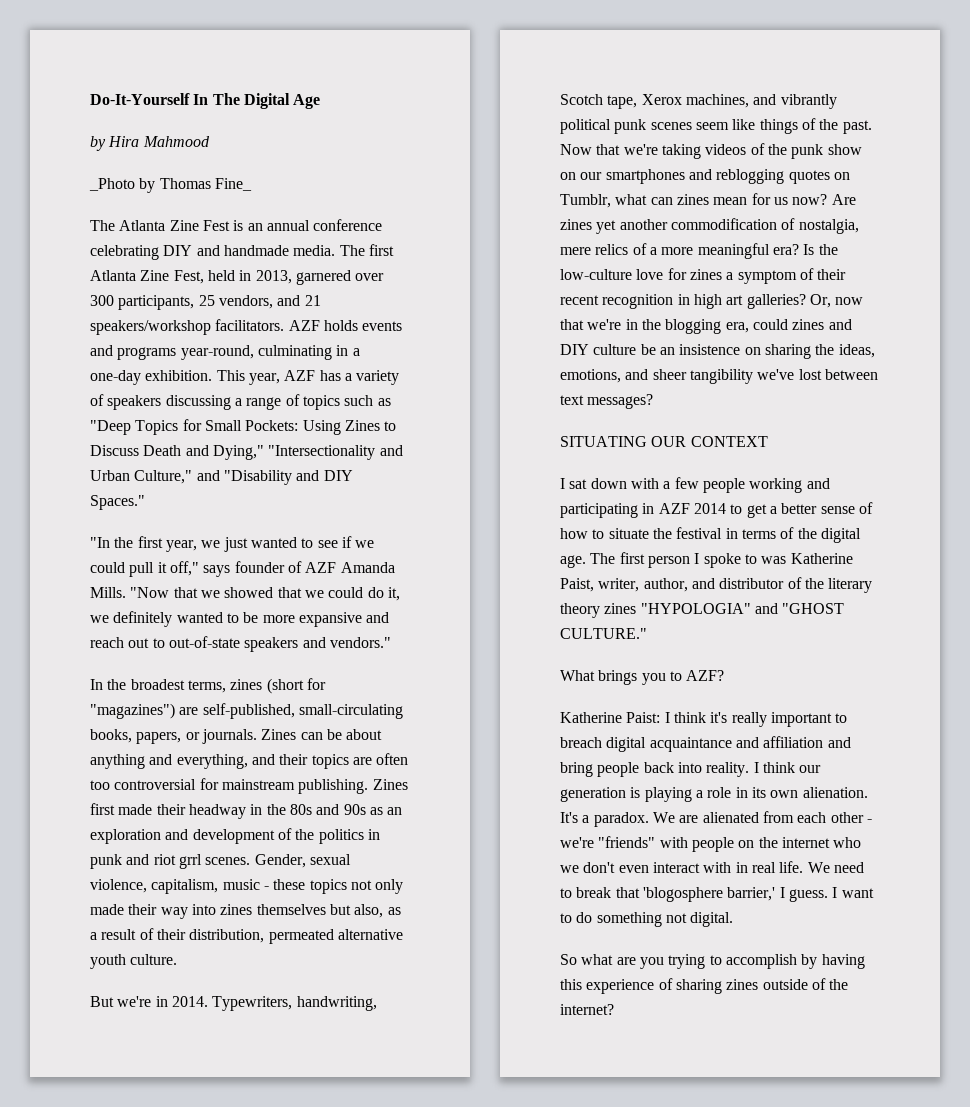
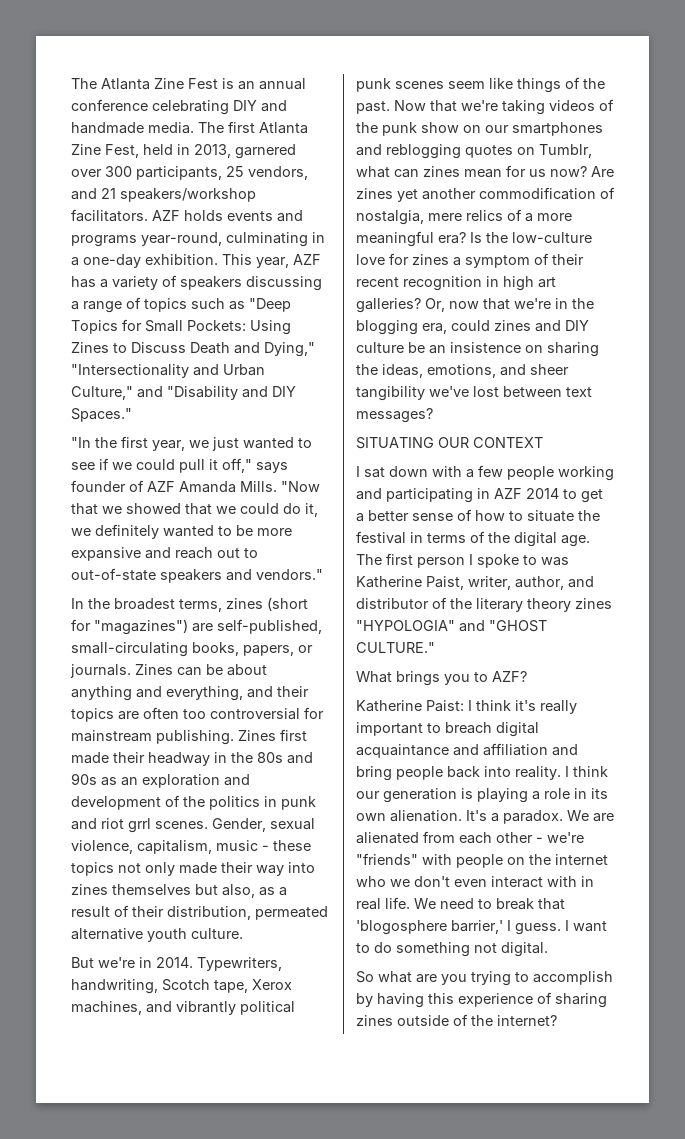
- Do-It-Yourself In The Digital Age
- by Hira Mahmood
- _Photo by Thomas Fine_

